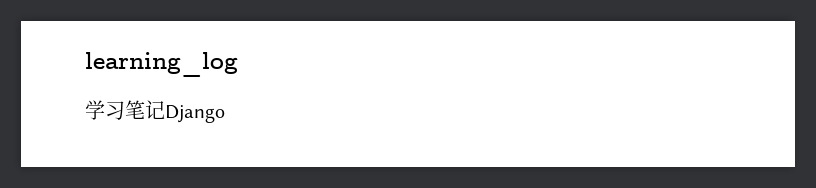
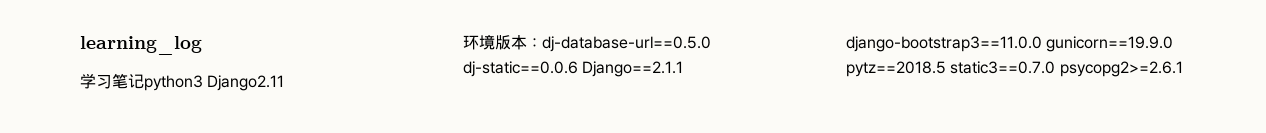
- 学习笔记Django
+ 学习笔记python3 Django2.11
+ 环境版本：dj-database-url==0.5.0 dj-static==0.0.6 Django==2.1.1 django-bootstrap3==11.0.0 gunicorn==19.9.0 pytz==2018.5 static3==0.7.0 psycopg2>=2.6.1

